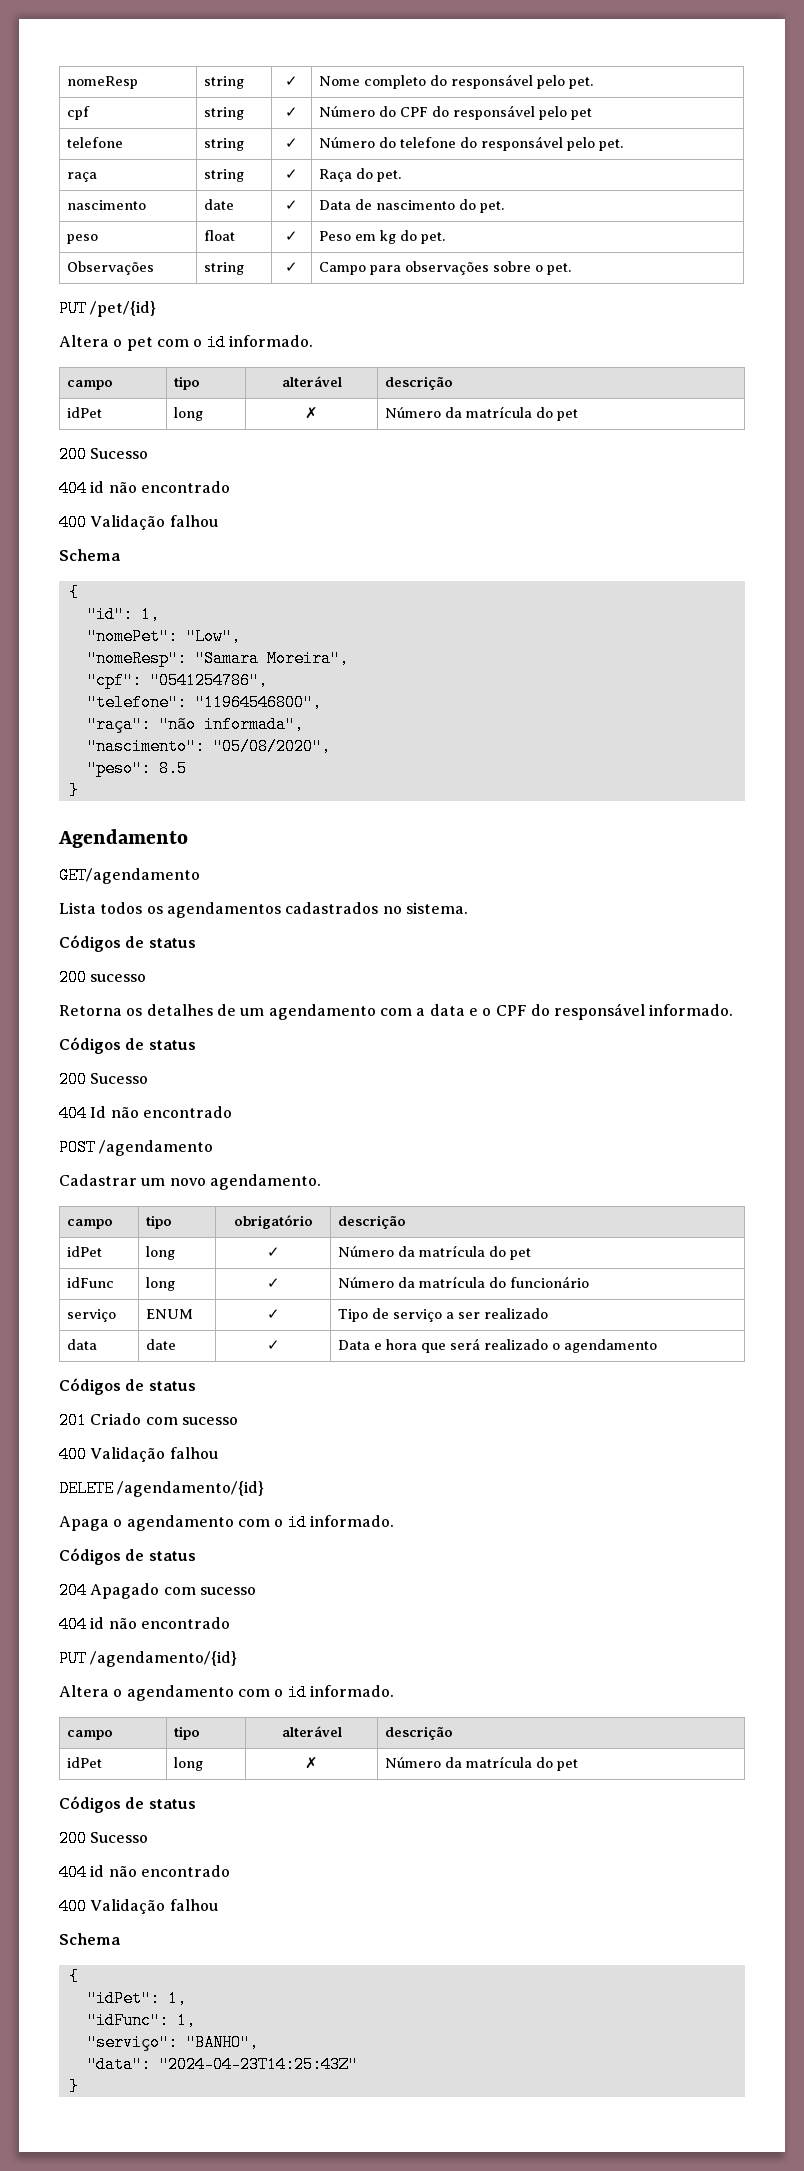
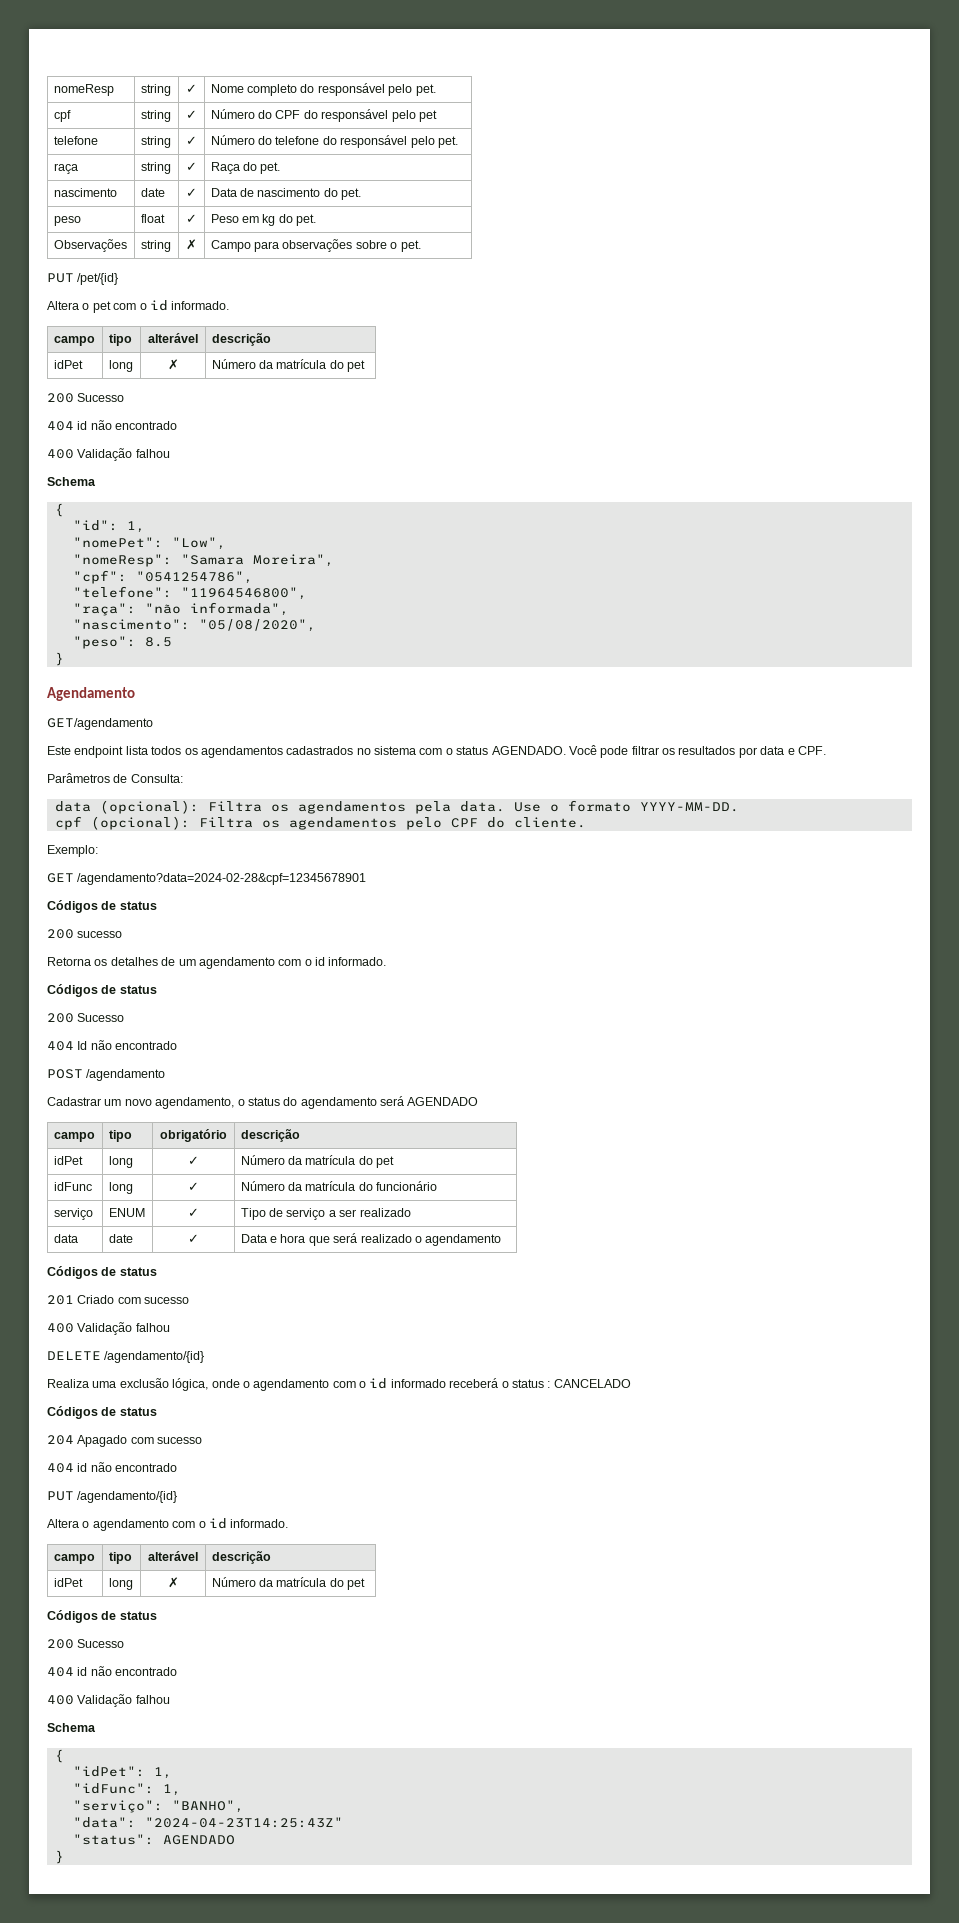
- Observações | string | ✓ | Campo para observações sobre o pet.
+ Observações | string | ✗ | Campo para observações sobre o pet.
- Lista todos os agendamentos cadastrados no sistema.
+ Este endpoint lista todos os agendamentos cadastrados no sistema com o status AGENDADO. Você pode filtrar os resultados por data e CPF.
+ Parâmetros de Consulta:
+ data (opcional): Filtra os agendamentos pela data. Use o formato YYYY-MM-DD.
+ cpf (opcional): Filtra os agendamentos pelo CPF do cliente.
+ Exemplo:
+ GET /agendamento?data=2024-02-28&cpf=12345678901
- Retorna os detalhes de um agendamento com a data e o CPF do responsável informado.
+ Retorna os detalhes de um agendamento com o id informado.
- Cadastrar um novo agendamento.
+ Cadastrar um novo agendamento, o status do agendamento será AGENDADO
- Apaga o agendamento com o id informado.
+ Realiza uma exclusão lógica, onde o agendamento com o id informado receberá o status : CANCELADO
+ "status": AGENDADO

